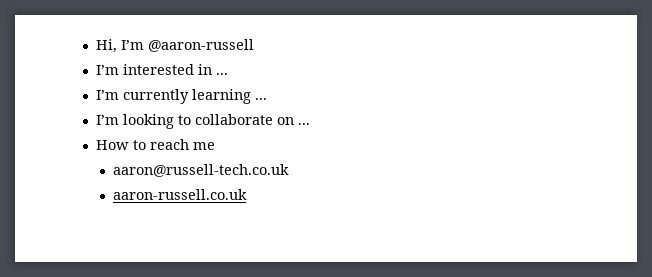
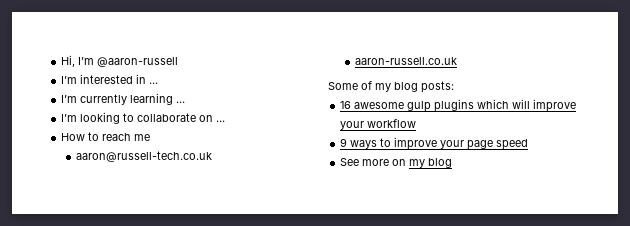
+ Some of my blog posts:
+ 16 awesome gulp plugins which will improve your workflow
+ 9 ways to improve your page speed
+ See more on my blog

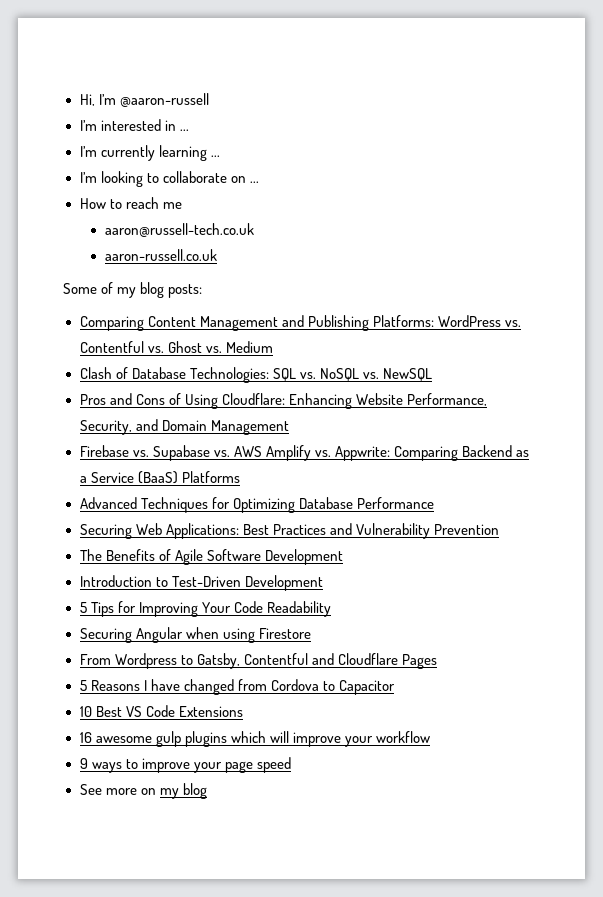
+ Comparing Content Management and Publishing Platforms: WordPress vs. Contentful vs. Ghost vs. Medium
+ Clash of Database Technologies: SQL vs. NoSQL vs. NewSQL
+ Pros and Cons of Using Cloudflare: Enhancing Website Performance, Security, and Domain Management
+ Firebase vs. Supabase vs. AWS Amplify vs. Appwrite: Comparing Backend as a Service (BaaS) Platforms
+ Advanced Techniques for Optimizing Database Performance
+ Securing Web Applications: Best Practices and Vulnerability Prevention
+ The Benefits of Agile Software Development
+ Introduction to Test-Driven Development
+ 5 Tips for Improving Your Code Readability
+ Securing Angular when using Firestore
+ From Wordpress to Gatsby, Contentful and Cloudflare Pages
+ 5 Reasons I have changed from Cordova to Capacitor
+ 10 Best VS Code Extensions

